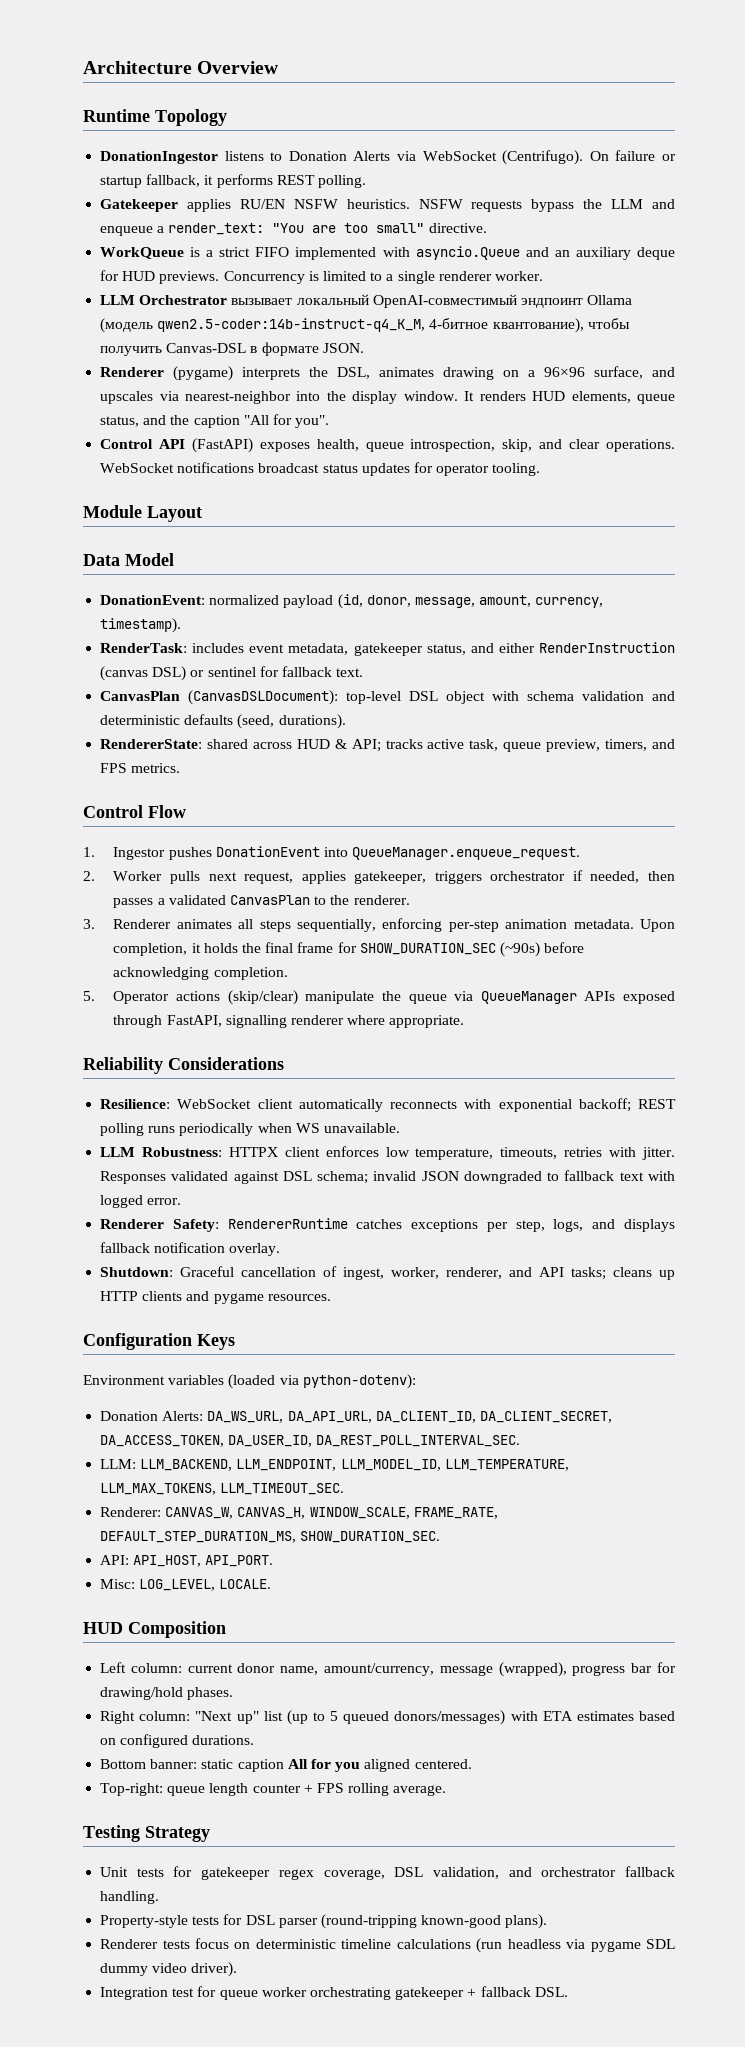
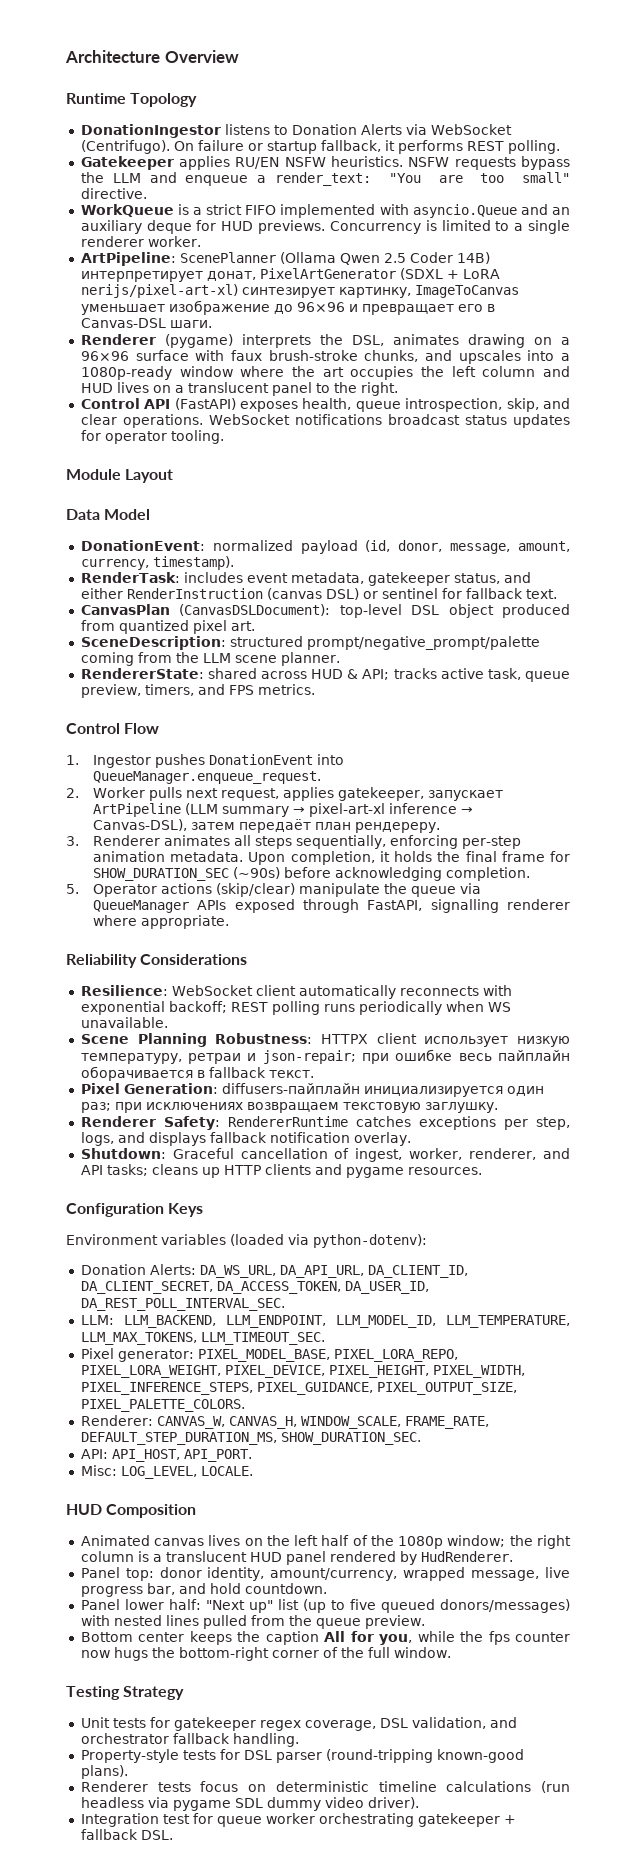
- LLM Orchestrator вызывает локальный OpenAI-совместимый эндпоинт Ollama (модель qwen2.5-coder:14b-instruct-q4_K_M, 4-битное квантование), чтобы получить Canvas-DSL в формате JSON.
+ ArtPipeline: ScenePlanner (Ollama Qwen 2.5 Coder 14B) интерпретирует донат, PixelArtGenerator (SDXL + LoRA nerijs/pixel-art-xl) синтезирует картинку, ImageToCanvas уменьшает изображение до 96×96 и превращает его в Canvas-DSL шаги.
- Renderer (pygame) interprets the DSL, animates drawing on a 96×96 surface, and upscales via nearest-neighbor into the display window. It renders HUD elements, queue status, and the caption "All for you".
+ Renderer (pygame) interprets the DSL, animates drawing on a 96×96 surface with faux brush-stroke chunks, and upscales into a 1080p-ready window where the art occupies the left column and HUD lives on a translucent panel to the right.
- CanvasPlan (CanvasDSLDocument): top-level DSL object with schema validation and deterministic defaults (seed, durations).
+ CanvasPlan (CanvasDSLDocument): top-level DSL object produced from quantized pixel art.
+ SceneDescription: structured prompt/negative_prompt/palette coming from the LLM scene planner.
- 2. Worker pulls next request, applies gatekeeper, triggers orchestrator if needed, then passes a validated CanvasPlan to the renderer.
+ 2. Worker pulls next request, applies gatekeeper, запускает ArtPipeline (LLM summary → pixel-art-xl inference → Canvas-DSL), затем передаёт план рендереру.
- LLM Robustness: HTTPX client enforces low temperature, timeouts, retries with jitter. Responses validated against DSL schema; invalid JSON downgraded to fallback text with logged error.
+ Scene Planning Robustness: HTTPX client использует низкую температуру, ретраи и json-repair; при ошибке весь пайплайн оборачивается в fallback текст.
+ Pixel Generation: diffusers-пайплайн инициализируется один раз; при исключениях возвращаем текстовую заглушку.
+ Pixel generator: PIXEL_MODEL_BASE, PIXEL_LORA_REPO, PIXEL_LORA_WEIGHT, PIXEL_DEVICE, PIXEL_HEIGHT, PIXEL_WIDTH, PIXEL_INFERENCE_STEPS, PIXEL_GUIDANCE, PIXEL_OUTPUT_SIZE, PIXEL_PALETTE_COLORS.
- Left column: current donor name, amount/currency, message (wrapped), progress bar for drawing/hold phases.
- Right column: "Next up" list (up to 5 queued donors/messages) with ETA estimates based on configured durations.
- Bottom banner: static caption All for you aligned centered.
- Top-right: queue length counter + FPS rolling average.
+ Animated canvas lives on the left half of the 1080p window; the right column is a translucent HUD panel rendered by HudRenderer.
+ Panel top: donor identity, amount/currency, wrapped message, live progress bar, and hold countdown.
+ Panel lower half: "Next up" list (up to five queued donors/messages) with nested lines pulled from the queue preview.
+ Bottom center keeps the caption All for you, while the fps counter now hugs the bottom-right corner of the full window.

